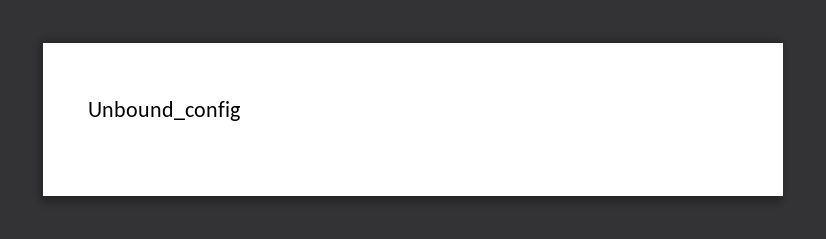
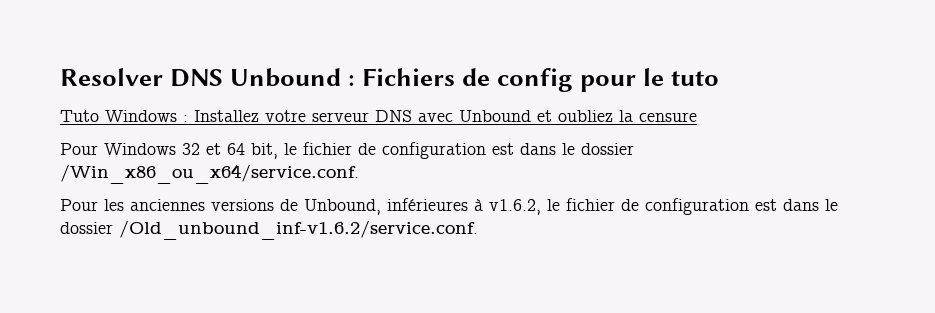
- Unbound_config
+ Resolver DNS Unbound : Fichiers de config pour le tuto
+ Tuto Windows : Installez votre serveur DNS avec Unbound et oubliez la censure
+ Pour Windows 32 et 64 bit, le fichier de configuration est dans le dossier /Win_x86_ou_x64/service.conf.
+ Pour les anciennes versions de Unbound, inférieures à v1.6.2, le fichier de configuration est dans le dossier /Old_unbound_inf-v1.6.2/service.conf.

